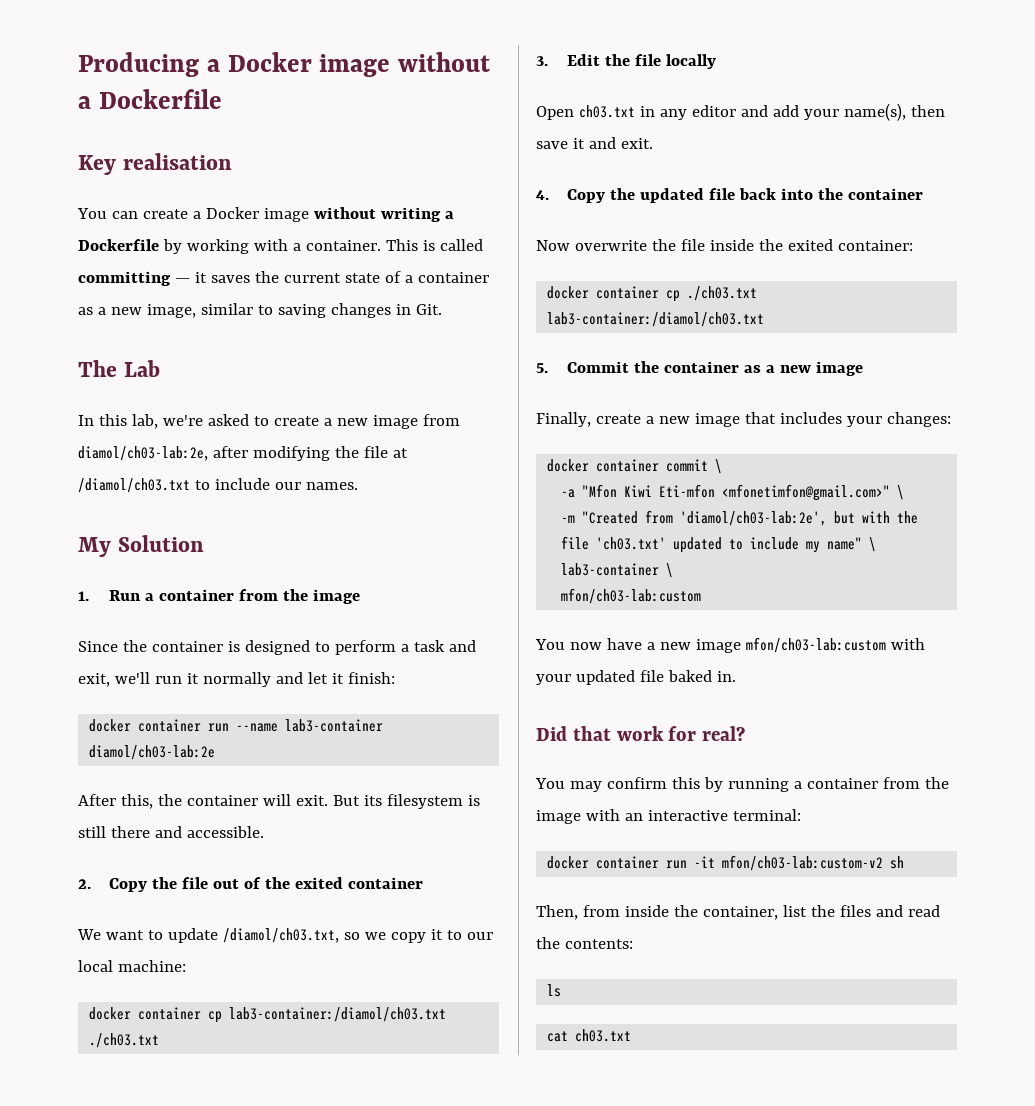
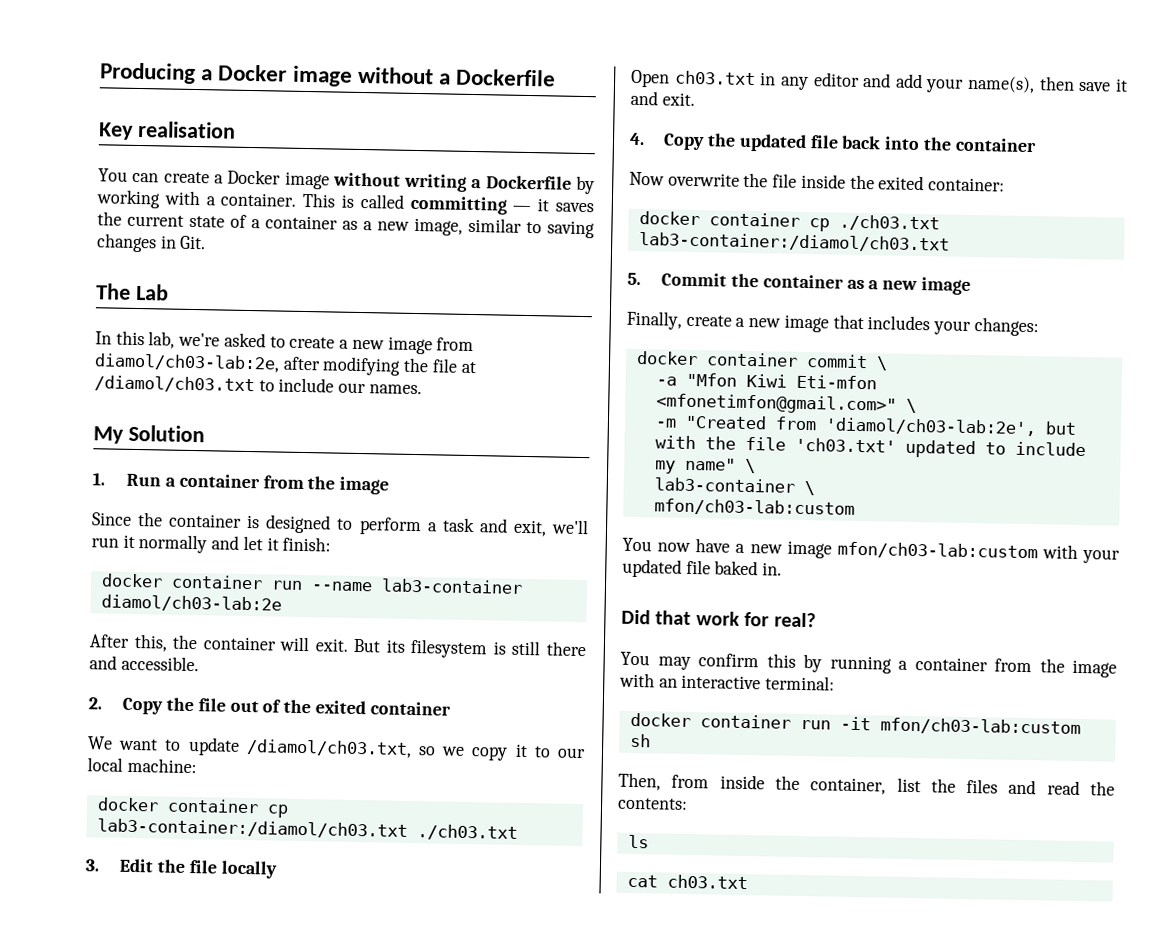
- docker container run -it mfon/ch03-lab:custom-v2 sh
+ docker container run -it mfon/ch03-lab:custom sh

